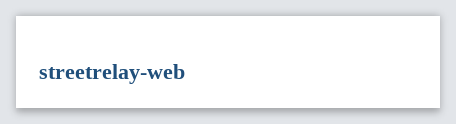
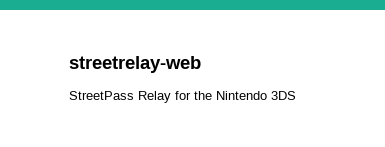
+ StreetPass Relay for the Nintendo 3DS

